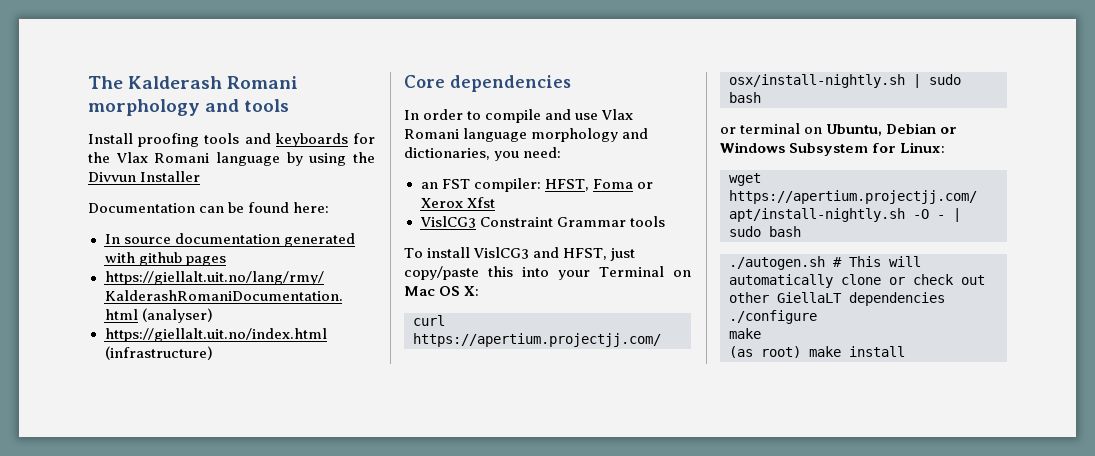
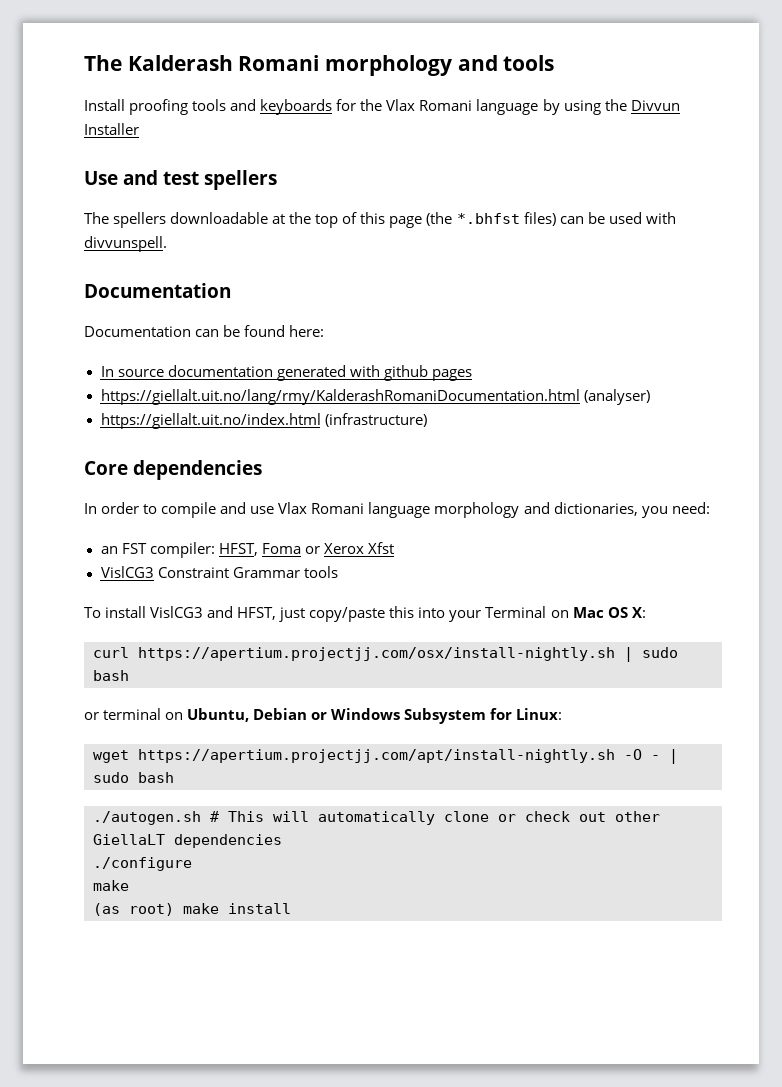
+ Use and test spellers
+ The spellers downloadable at the top of this page (the *.bhfst files) can be used with divvunspell.
+ Documentation

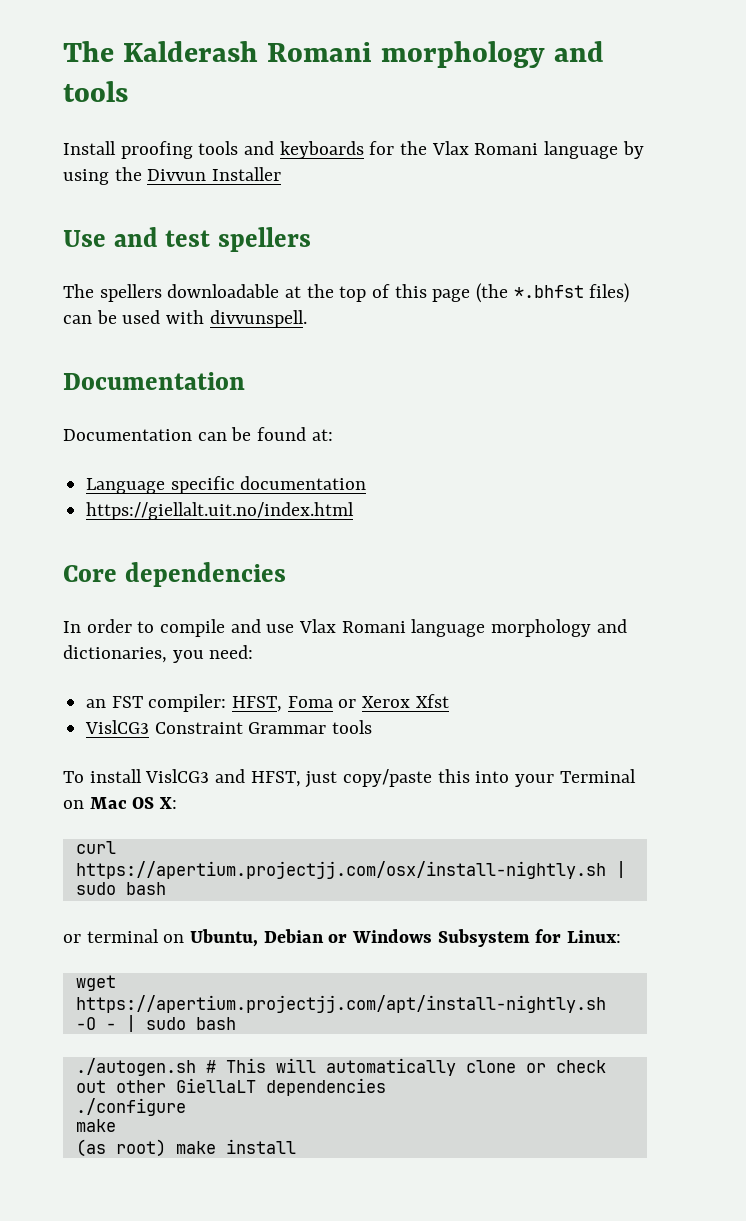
- Documentation can be found here:
- In source documentation generated with github pages
- https://giellalt.uit.no/lang/rmy/KalderashRomaniDocumentation.html (analyser)
+ Documentation can be found at:
+ Language specific documentation
- https://giellalt.uit.no/index.html (infrastructure)
+ https://giellalt.uit.no/index.html

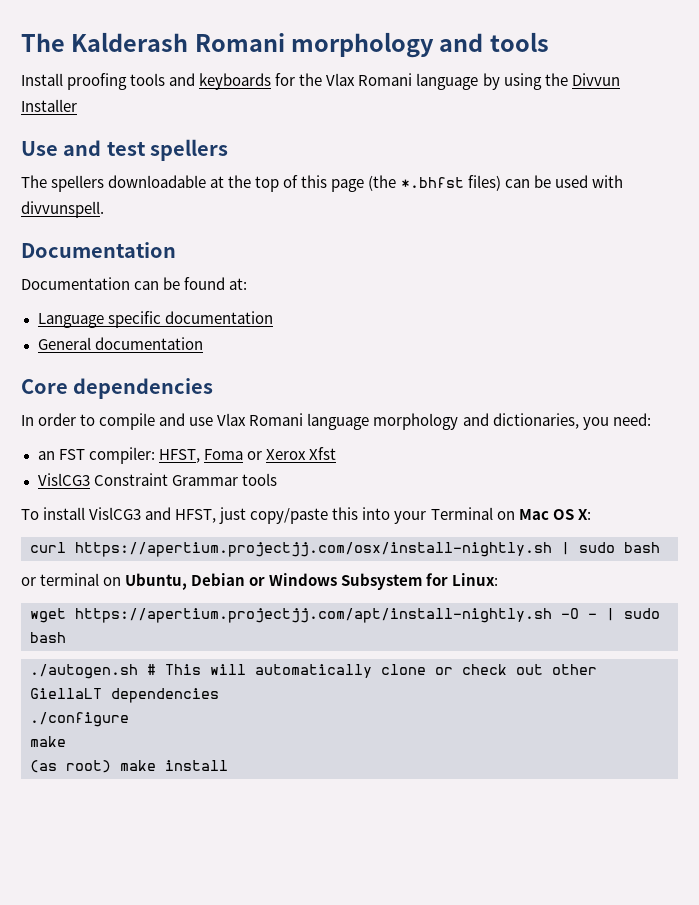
- https://giellalt.uit.no/index.html
+ General documentation

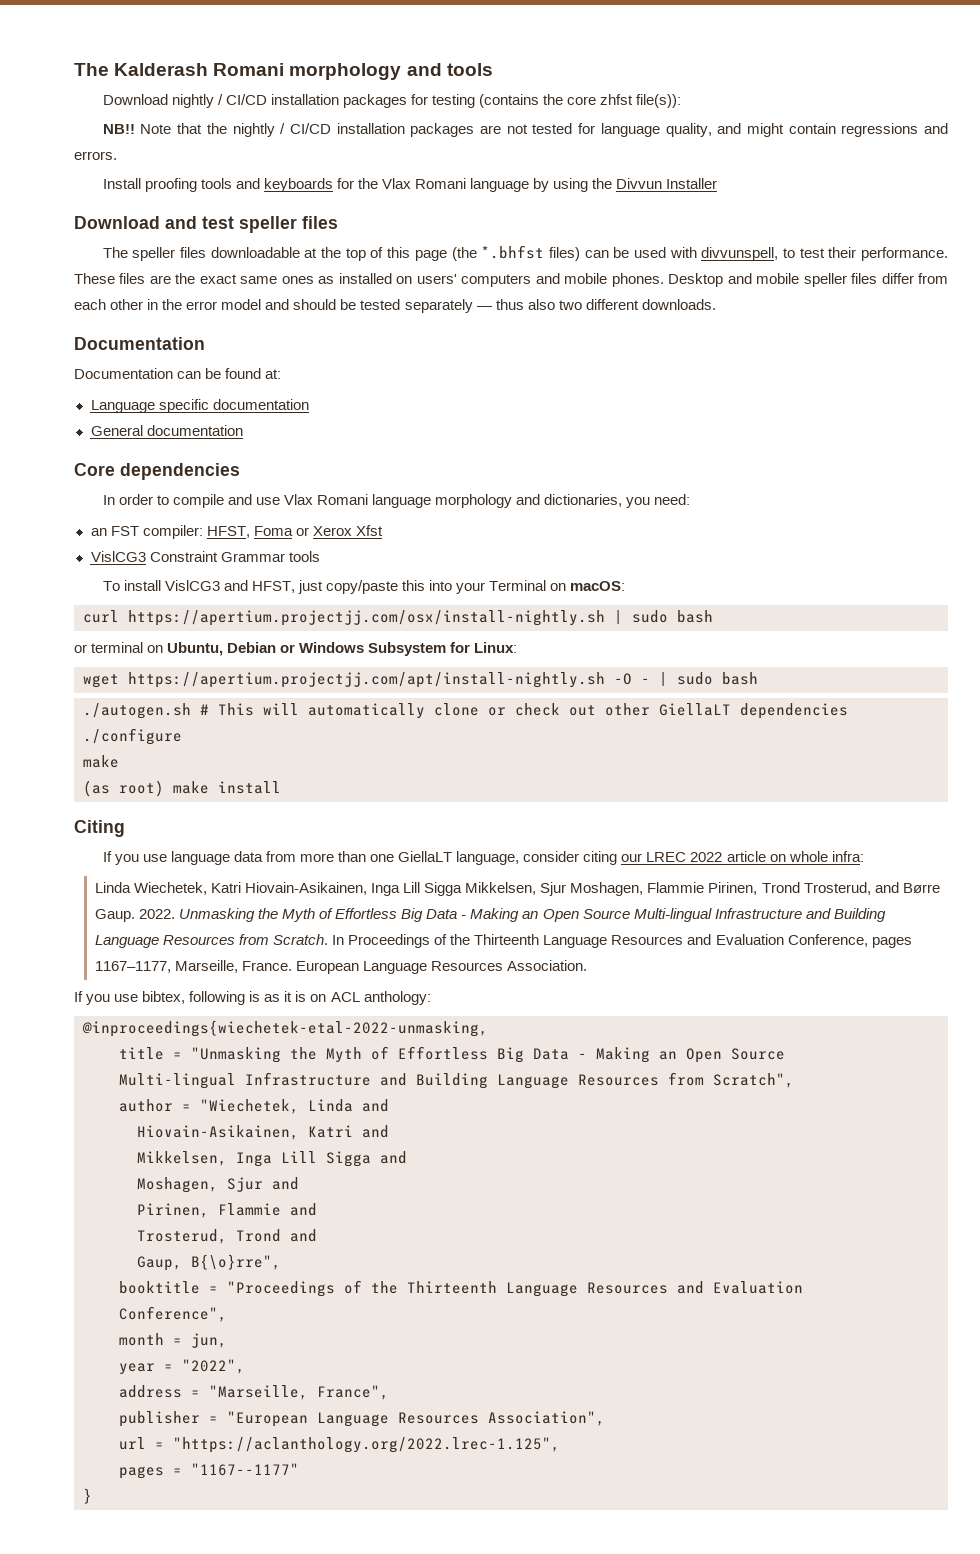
+ Download nightly / CI/CD installation packages for testing (contains the core zhfst file(s)):
+ NB!! Note that the nightly / CI/CD installation packages are not tested for language quality, and might contain regressions and errors.
- Use and test spellers
- The spellers downloadable at the top of this page (the *.bhfst files) can be used with divvunspell.
+ Download and test speller files
+ The speller files downloadable at the top of this page (the *.bhfst files) can be used with divvunspell, to test their performance. These files are the exact same ones as installed on users' computers and mobile phones. Desktop and mobile speller files differ from each other in the error model and should be tested separately — thus also two different downloads.
- To install VislCG3 and HFST, just copy/paste this into your Terminal on Mac OS X:
+ To install VislCG3 and HFST, just copy/paste this into your Terminal on macOS:
+ Citing
+ If you use language data from more than one GiellaLT language, consider citing our LREC 2022 article on whole infra:
+ Linda Wiechetek, Katri Hiovain-Asikainen, Inga Lill Sigga Mikkelsen, Sjur Moshagen, Flammie Pirinen, Trond Trosterud, and Børre Gaup. 2022. Unmasking the Myth of Effortless Big Data - Making an Open Source Multi-lingual Infrastructure and Building Language Resources from Scratch. In Proceedings of the Thirteenth Language Resources and Evaluation Conference, pages 1167–1177, Marseille, France. European Language Resources Association.
+ If you use bibtex, following is as it is on ACL anthology:
+ @inproceedings{wiechetek-etal-2022-unmasking,
+ title = "Unmasking the Myth of Effortless Big Data - Making an Open Source
+ Multi-lingual Infrastructure and Building Language Resources from Scratch",
+ author = "Wiechetek, Linda and
+ Hiovain-Asikainen, Katri and
+ Mikkelsen, Inga Lill Sigga and
+ Moshagen, Sjur and
+ Pirinen, Flammie and
+ Trosterud, Trond and
+ Gaup, B{\o}rre",
+ booktitle = "Proceedings of the Thirteenth Language Resources and Evaluation
+ Conference",
+ month = jun,
+ year = "2022",
+ address = "Marseille, France",
+ publisher = "European Language Resources Association",
+ url = "https://aclanthology.org/2022.lrec-1.125",
+ pages = "1167--1177"
+ }

